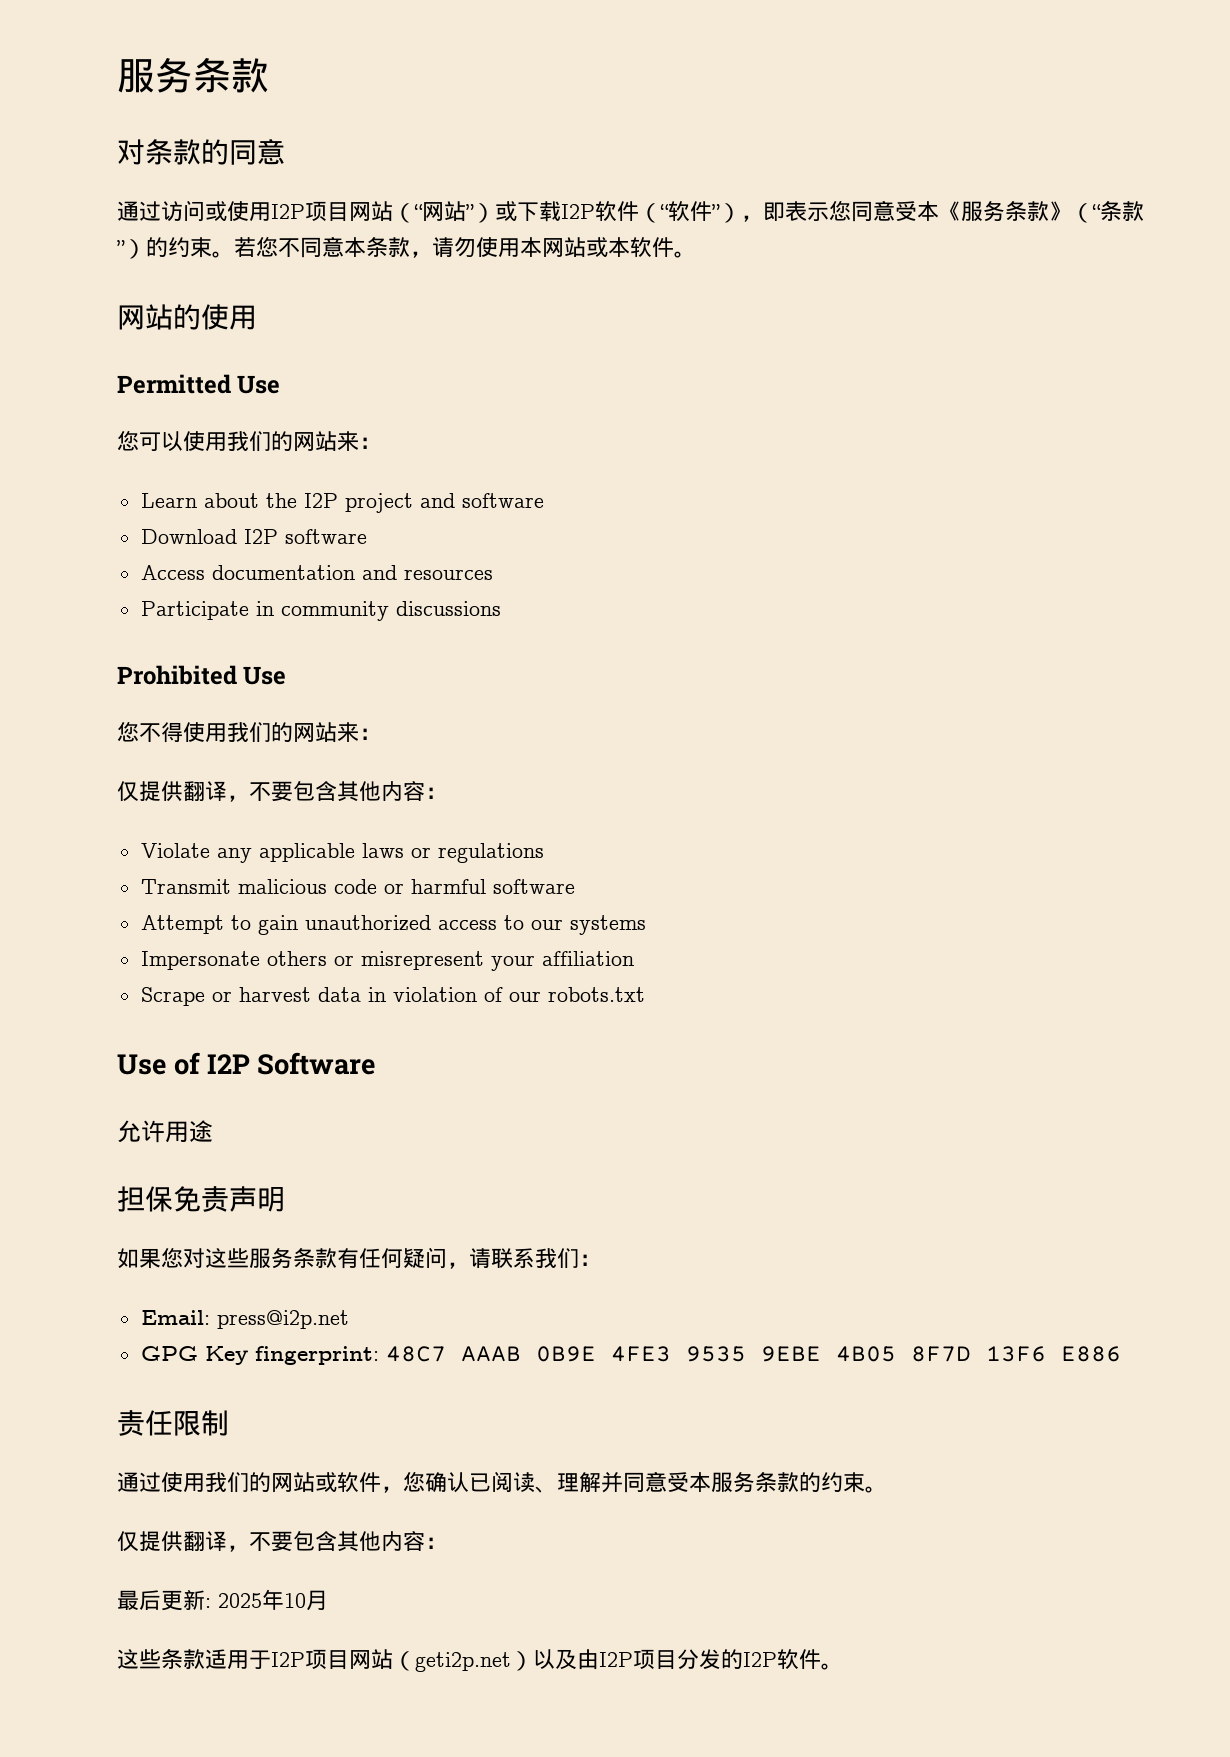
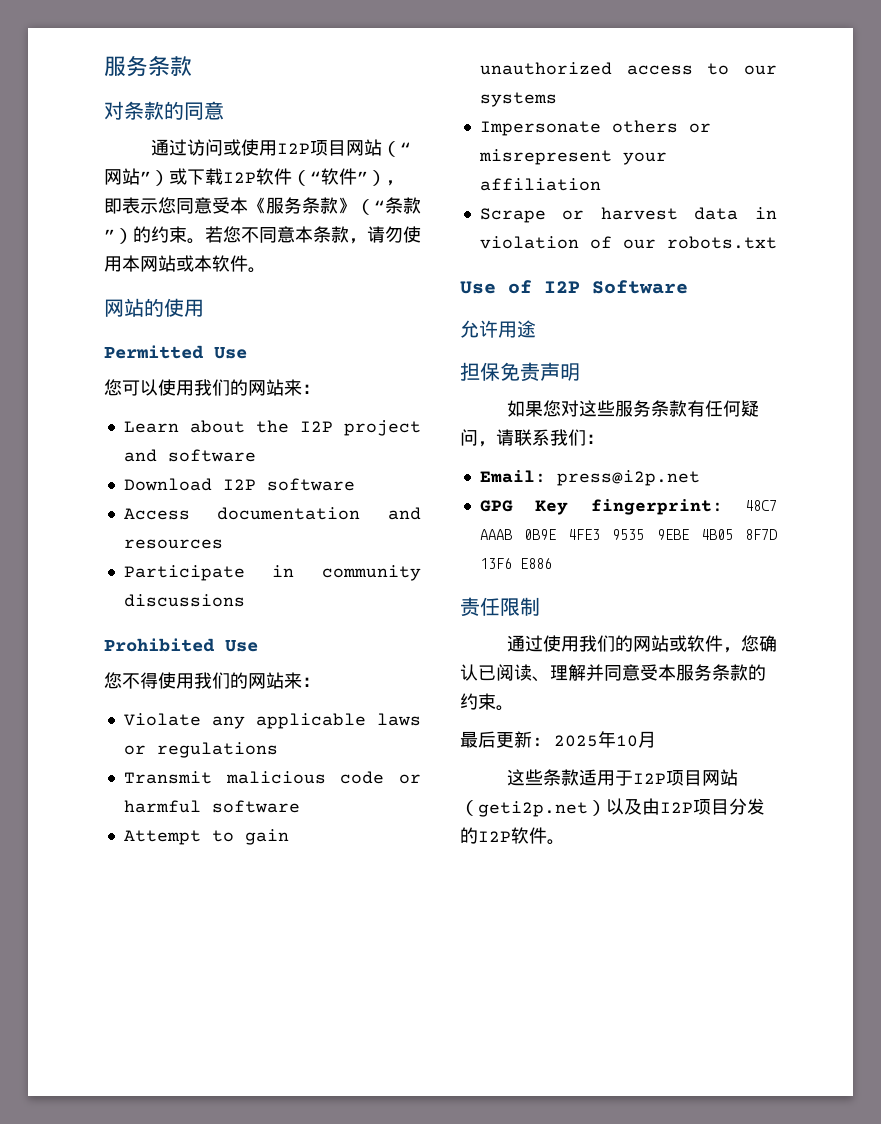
  您不得使用我们的网站来：
- 仅提供翻译，不要包含其他内容：
  通过使用我们的网站或软件，您确认已阅读、理解并同意受本服务条款的约束。
- 仅提供翻译，不要包含其他内容：

